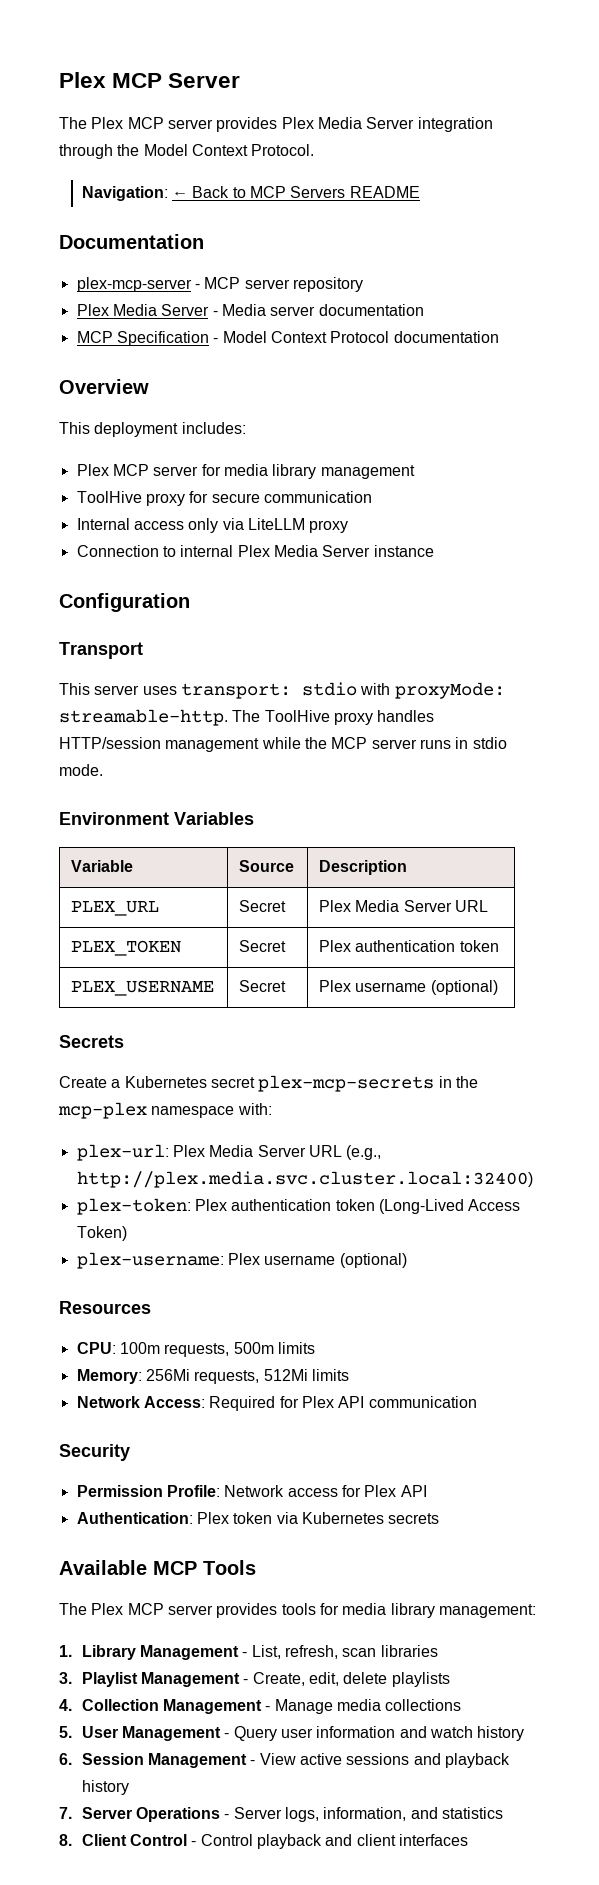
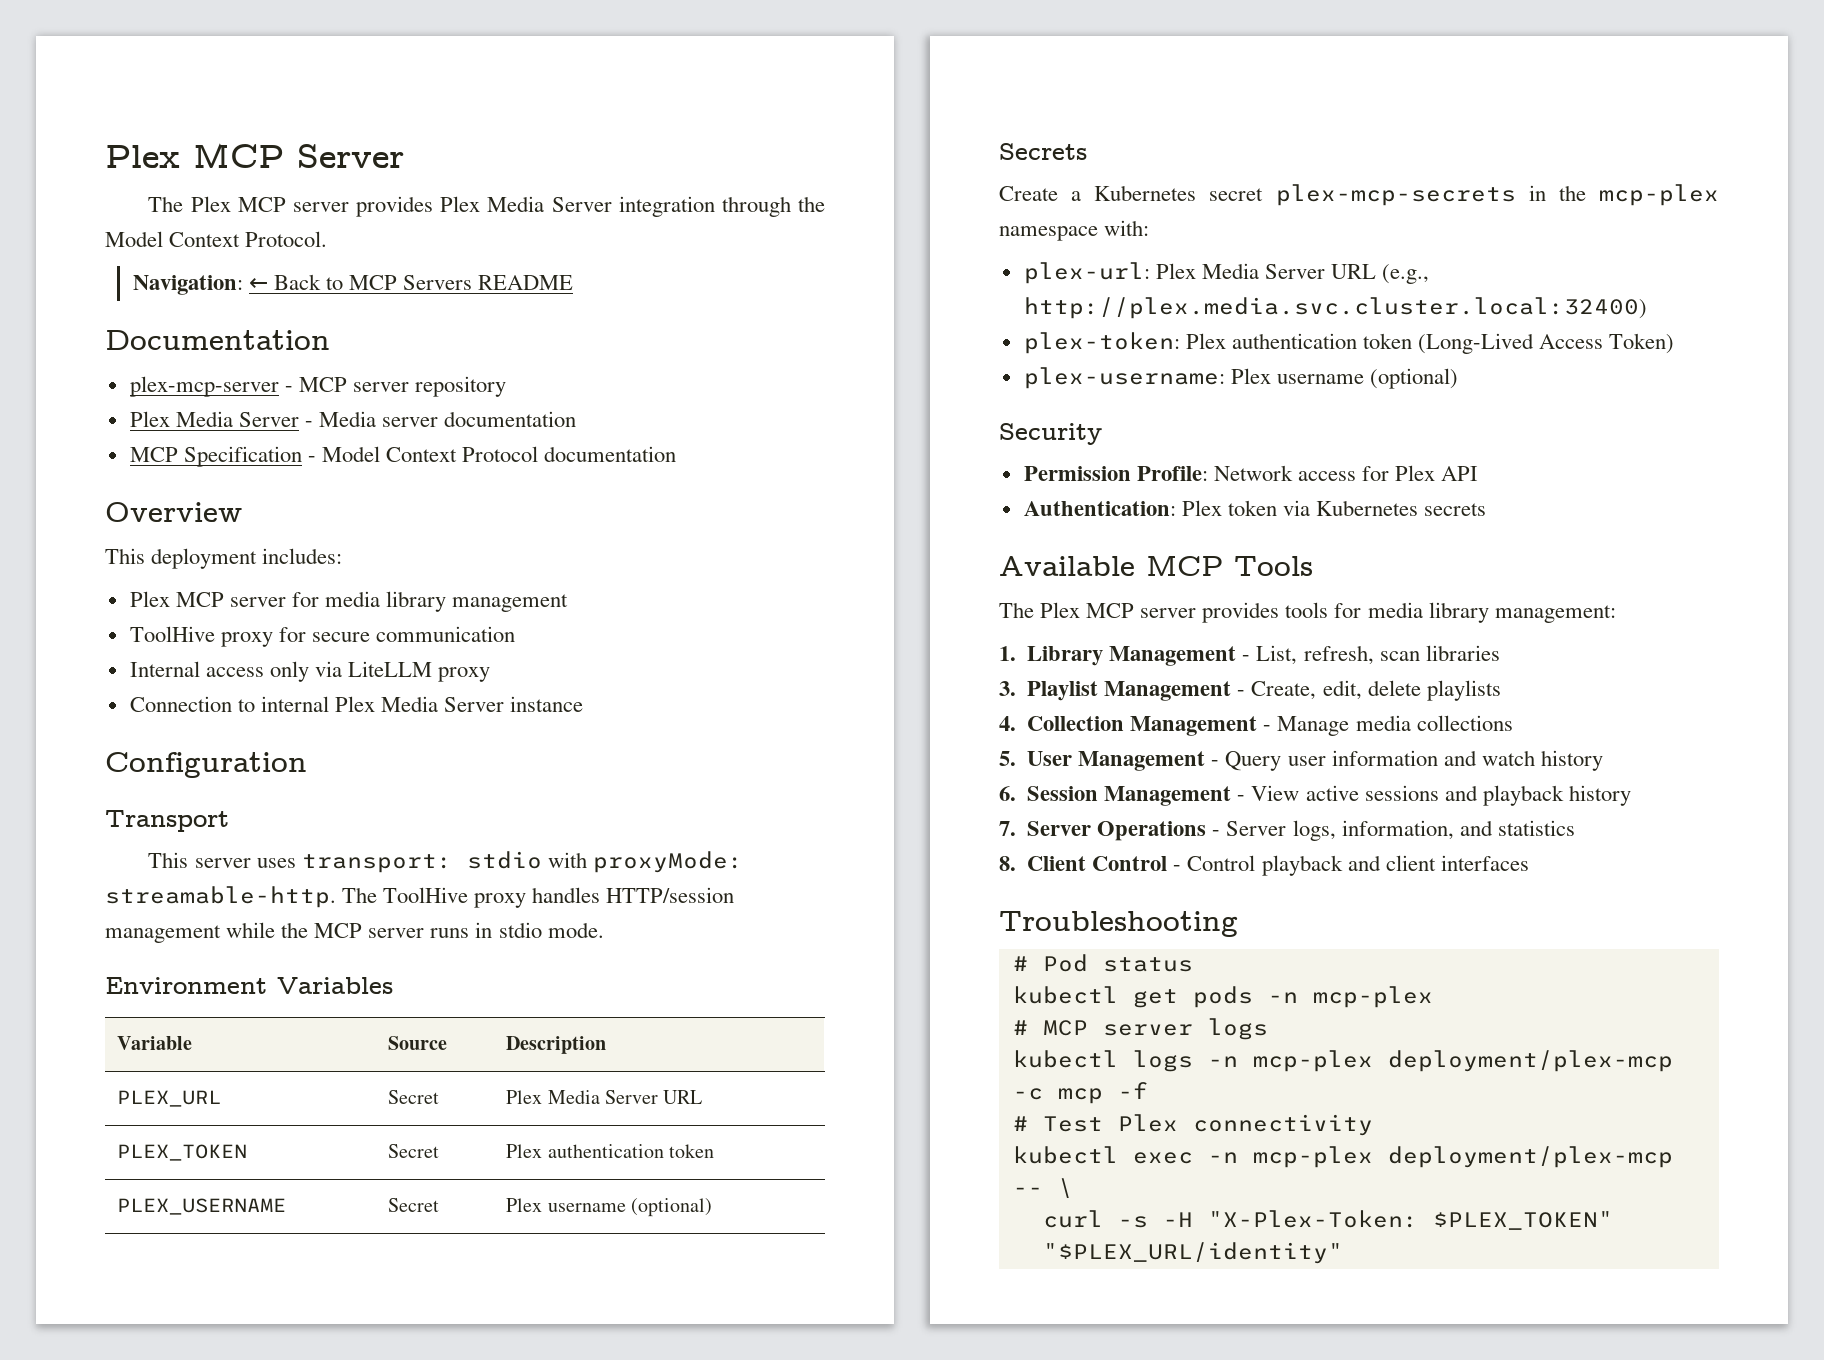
- Resources
- CPU: 100m requests, 500m limits
- Memory: 256Mi requests, 512Mi limits
- Network Access: Required for Plex API communication
+ Troubleshooting
+ # Pod status
+ kubectl get pods -n mcp-plex
+ # MCP server logs
+ kubectl logs -n mcp-plex deployment/plex-mcp -c mcp -f
+ # Test Plex connectivity
+ kubectl exec -n mcp-plex deployment/plex-mcp -- \
+ curl -s -H "X-Plex-Token: $PLEX_TOKEN" "$PLEX_URL/identity"

